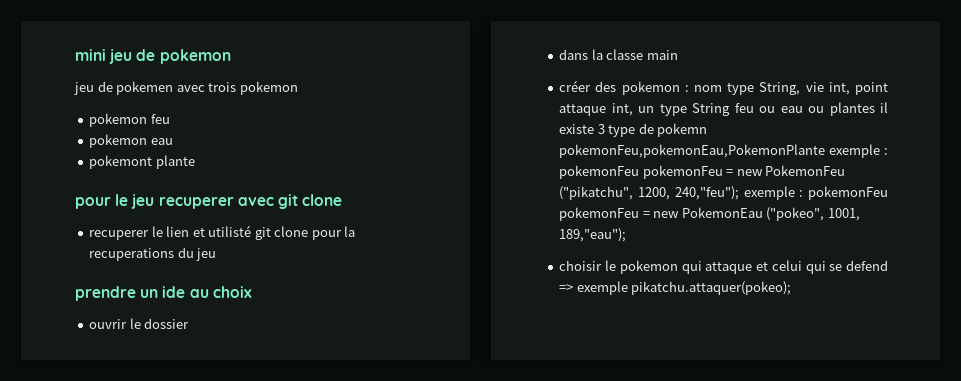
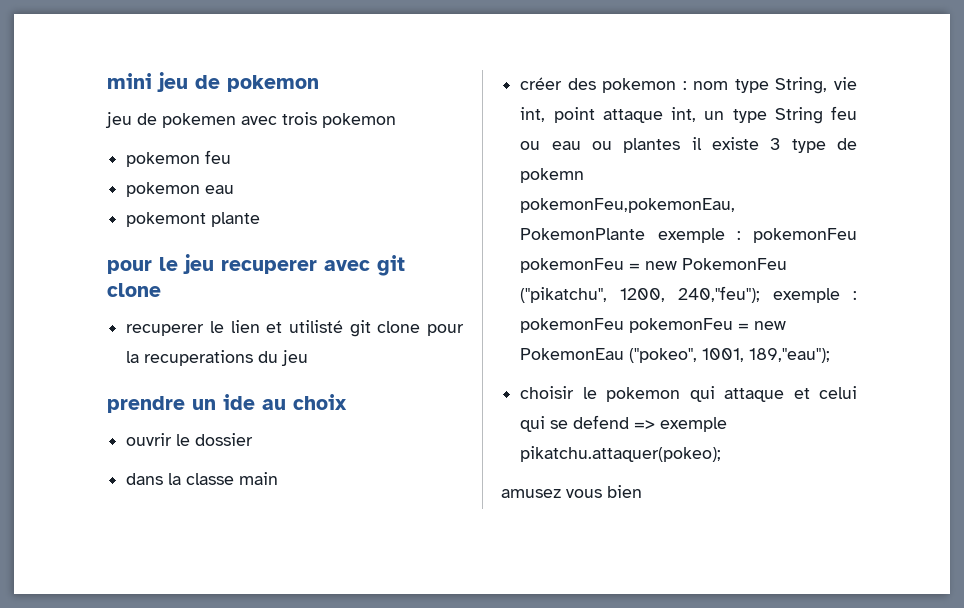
+ amusez vous bien

